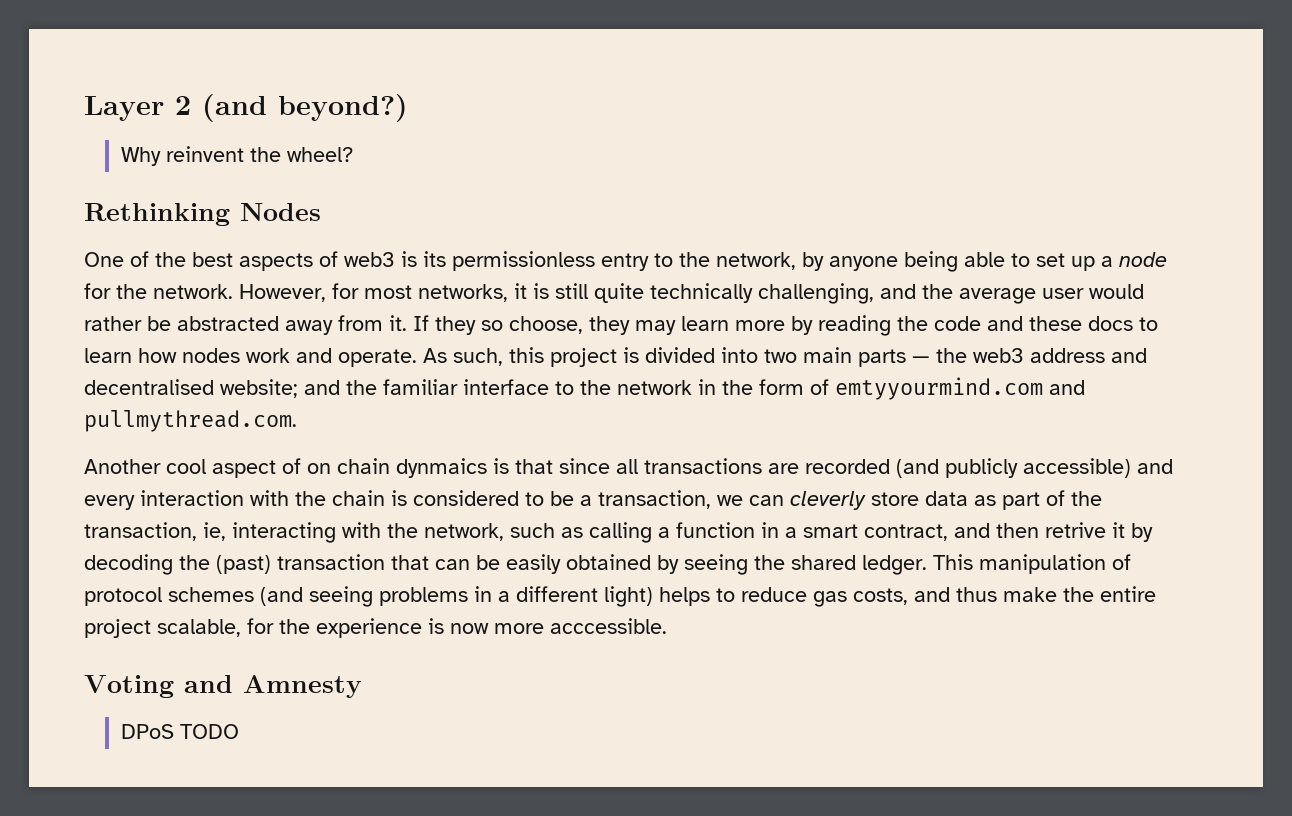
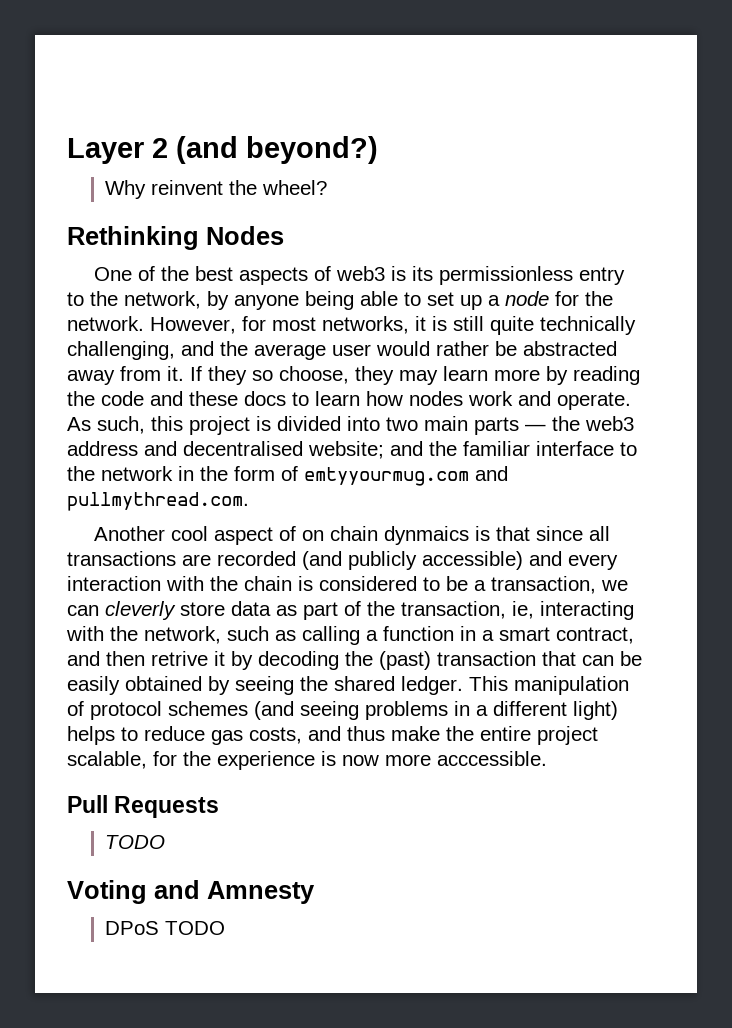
- As such, this project is divided into two main parts — the web3 address and decentralised website; and the familiar interface to the network in the form of emtyyourmind.com and pullmythread.com.
+ As such, this project is divided into two main parts — the web3 address and decentralised website; and the familiar interface to the network in the form of emtyyourmug.com and pullmythread.com.
+ Pull Requests
+ TODO

